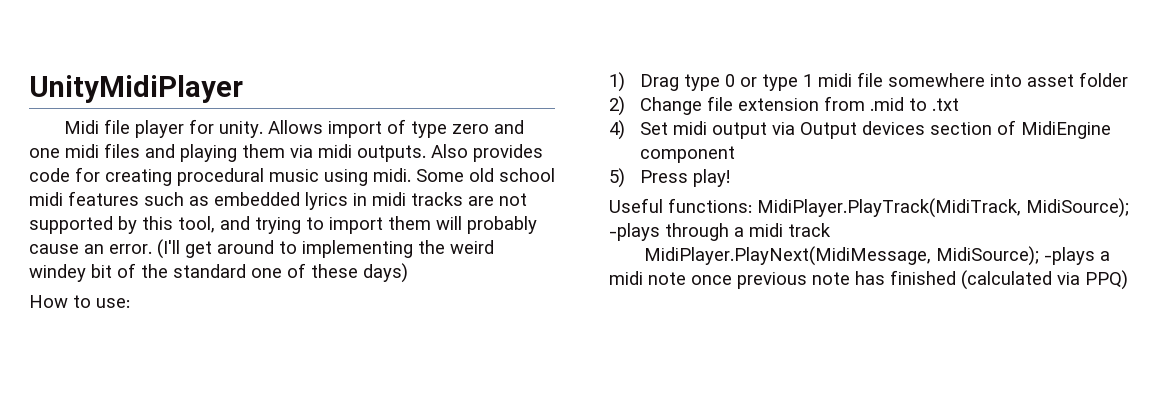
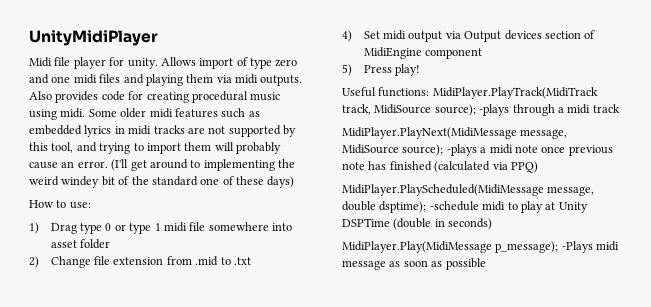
- Some old school midi features such as embedded lyrics in midi tracks are not supported by this tool, and trying to import them will probably cause an error.
+ Some older midi features such as embedded lyrics in midi tracks are not supported by this tool, and trying to import them will probably cause an error.
- Useful functions: MidiPlayer.PlayTrack(MidiTrack, MidiSource); -plays through a midi track
+ Useful functions: MidiPlayer.PlayTrack(MidiTrack track, MidiSource source); -plays through a midi track
- MidiPlayer.PlayNext(MidiMessage, MidiSource); -plays a midi note once previous note has finished (calculated via PPQ)
+ MidiPlayer.PlayNext(MidiMessage message, MidiSource source); -plays a midi note once previous note has finished (calculated via PPQ)
+ MidiPlayer.PlayScheduled(MidiMessage message, double dsptime); -schedule midi to play at Unity DSPTime (double in seconds)
+ MidiPlayer.Play(MidiMessage p_message); -Plays midi message as soon as possible

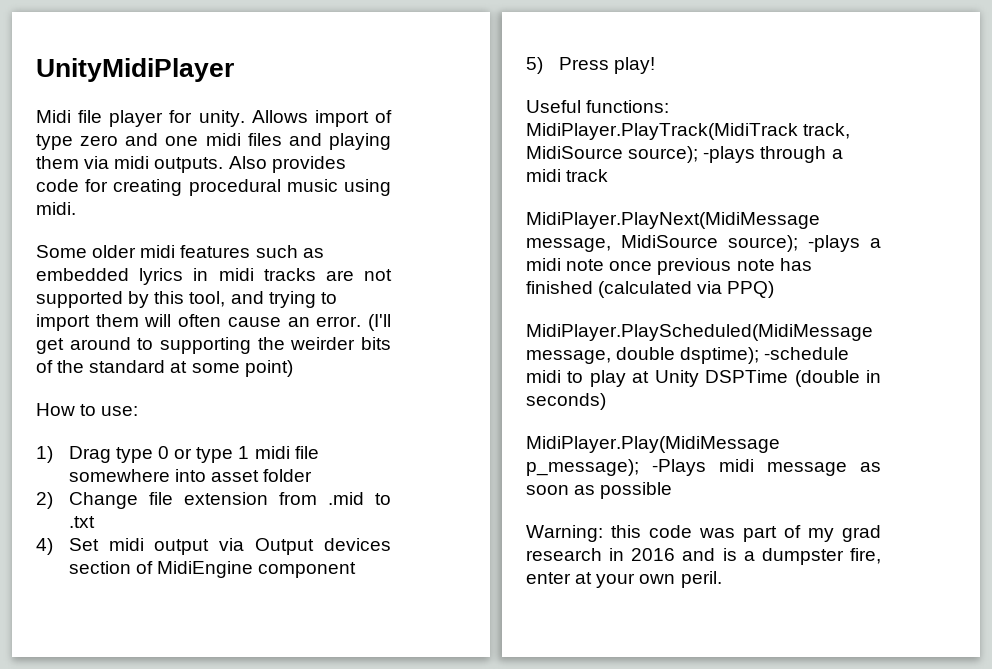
- Also provides code for creating procedural music using midi. Some older midi features such as embedded lyrics in midi tracks are not supported by this tool, and trying to import them will probably cause an error.
+ Also provides code for creating procedural music using midi.
+ Some older midi features such as embedded lyrics in midi tracks are not supported by this tool, and trying to import them will often cause an error.
- (I'll get around to implementing the weird windey bit of the standard one of these days)
+ (I'll get around to supporting the weirder bits of the standard at some point)
+ Warning: this code was part of my grad research in 2016 and is a dumpster fire, enter at your own peril.

